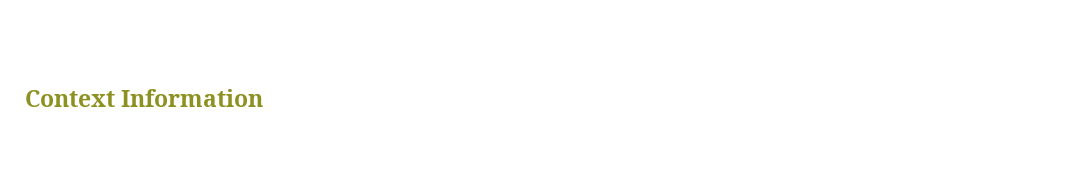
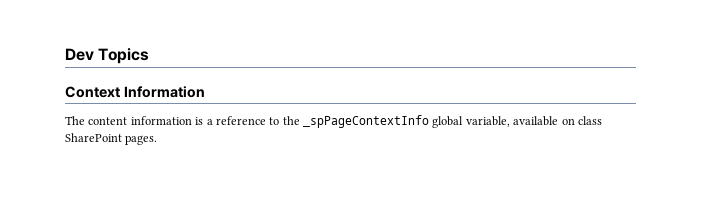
+ Dev Topics
+ The content information is a reference to the _spPageContextInfo global variable, available on class SharePoint pages.

